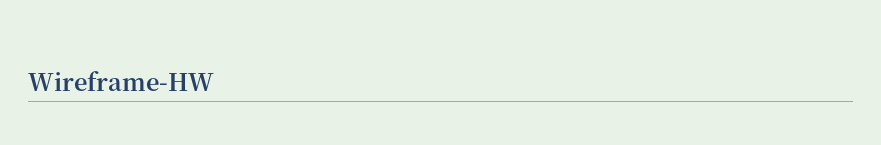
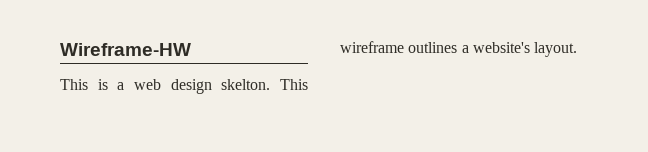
+ This is a web design skelton. This wireframe outlines a website's layout.

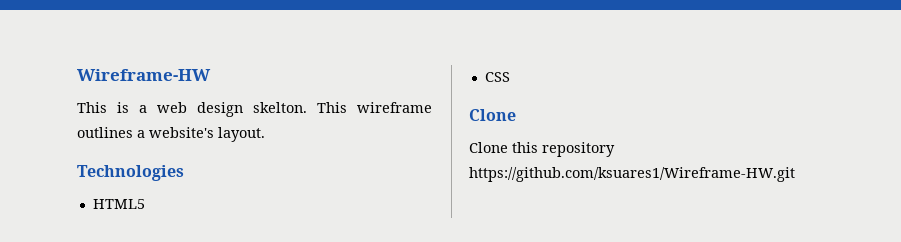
+ Technologies
+ HTML5
+ CSS
+ Clone
+ Clone this repository https://github.com/ksuares1/Wireframe-HW.git

